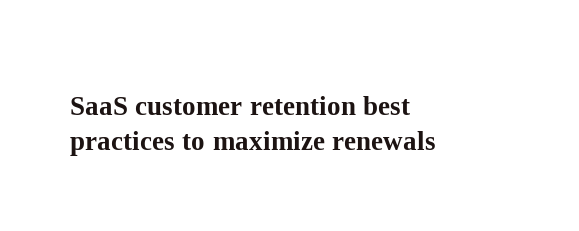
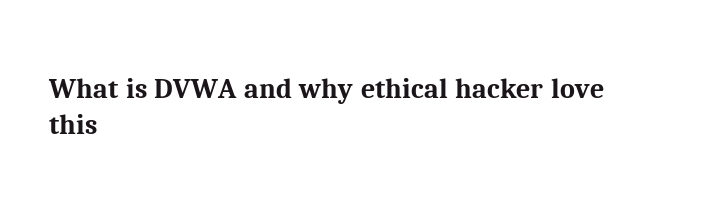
- SaaS customer retention best practices to maximize renewals
+ What is DVWA and why ethical hacker love this

